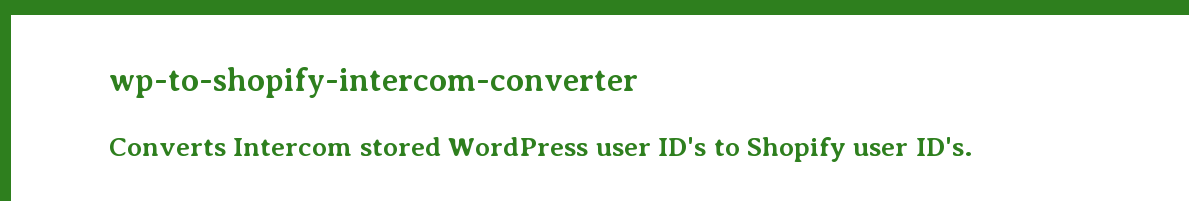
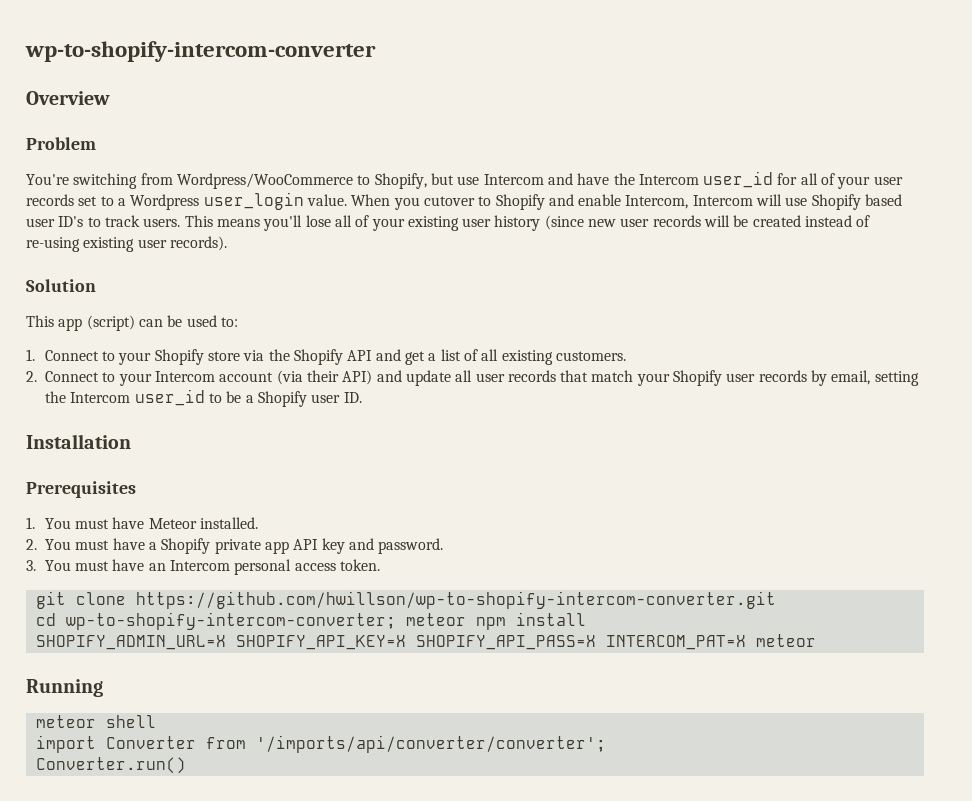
- Converts Intercom stored WordPress user ID's to Shopify user ID's.
+ Overview
+ Problem
+ You're switching from Wordpress/WooCommerce to Shopify, but use Intercom and have the Intercom user_id for all of your user records set to a Wordpress user_login value. When you cutover to Shopify and enable Intercom, Intercom will use Shopify based user ID's to track users. This means you'll lose all of your existing user history (since new user records will be created instead of re-using existing user records).
+ Solution
+ This app (script) can be used to:
+ 1. Connect to your Shopify store via the Shopify API and get a list of all existing customers.
+ 2. Connect to your Intercom account (via their API) and update all user records that match your Shopify user records by email, setting the Intercom user_id to be a Shopify user ID.
+ Installation
+ Prerequisites
+ 1. You must have Meteor installed.
+ 2. You must have a Shopify private app API key and password.
+ 3. You must have an Intercom personal access token.
+ git clone https://github.com/hwillson/wp-to-shopify-intercom-converter.git
+ cd wp-to-shopify-intercom-converter; meteor npm install
+ SHOPIFY_ADMIN_URL=X SHOPIFY_API_KEY=X SHOPIFY_API_PASS=X INTERCOM_PAT=X meteor
+ Running
+ meteor shell
+ import Converter from '/imports/api/converter/converter';
+ Converter.run()

